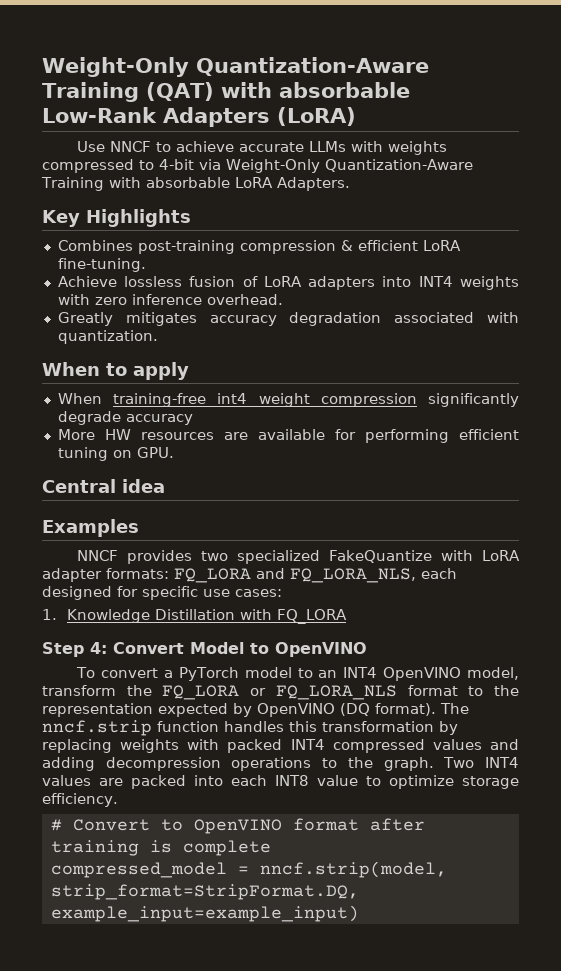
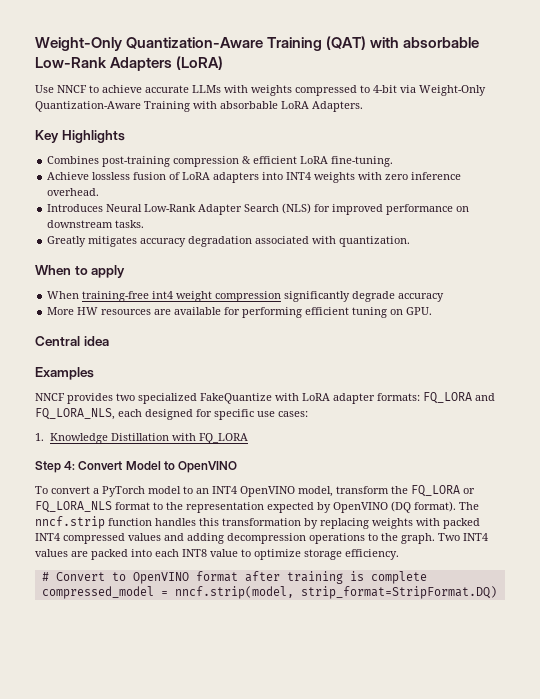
+ Introduces Neural Low-Rank Adapter Search (NLS) for improved performance on downstream tasks.
- compressed_model = nncf.strip(model, strip_format=StripFormat.DQ, example_input=example_input)
+ compressed_model = nncf.strip(model, strip_format=StripFormat.DQ)

